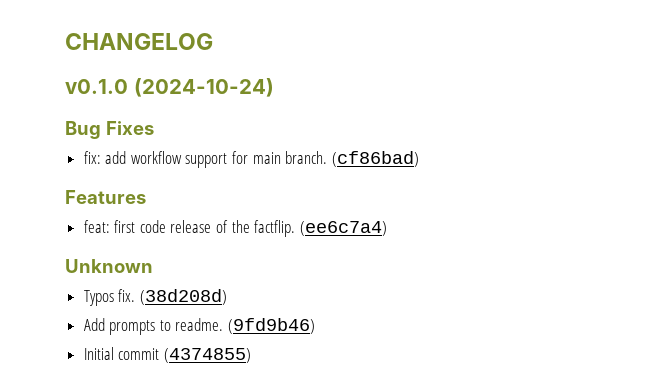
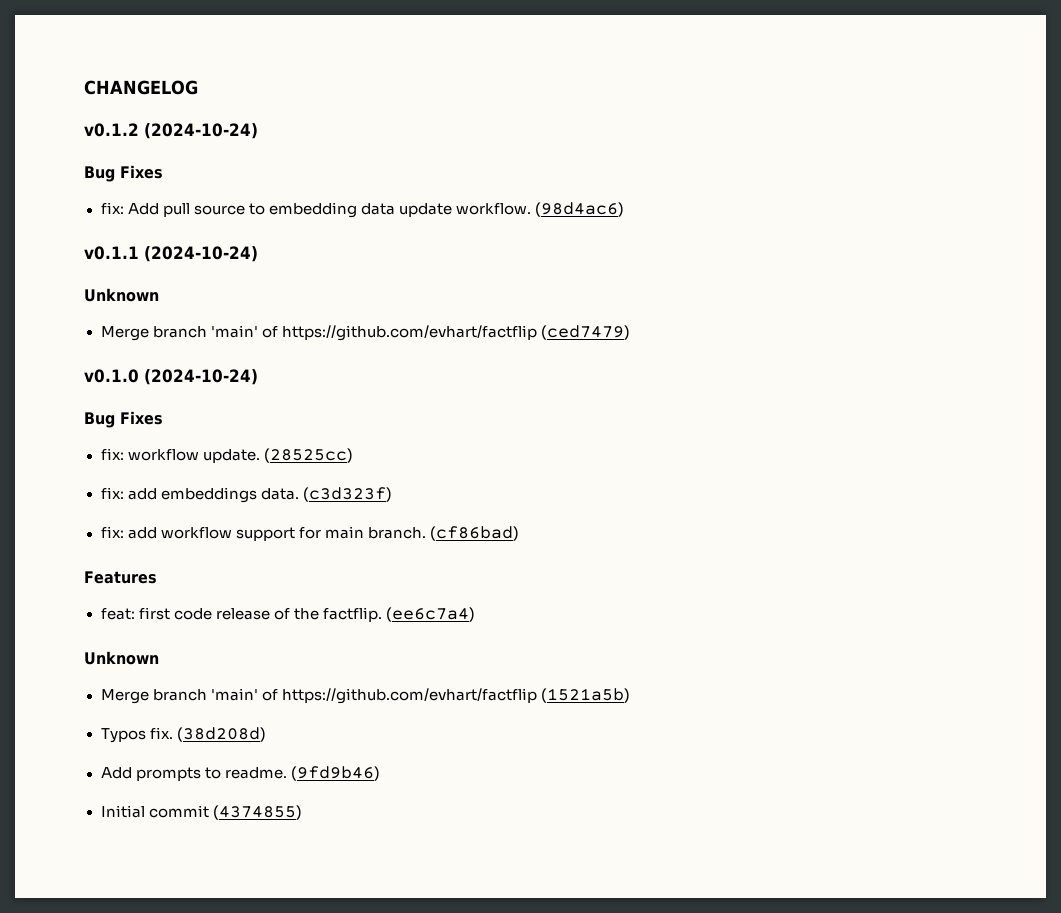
+ v0.1.2 (2024-10-24)
+ Bug Fixes
+ fix: Add pull source to embedding data update workflow. (98d4ac6)
+ v0.1.1 (2024-10-24)
+ Unknown
+ Merge branch 'main' of https://github.com/evhart/factflip (ced7479)
  v0.1.0 (2024-10-24)
  Bug Fixes
+ fix: workflow update. (28525cc)
+ fix: add embeddings data. (c3d323f)
+ Merge branch 'main' of https://github.com/evhart/factflip (1521a5b)

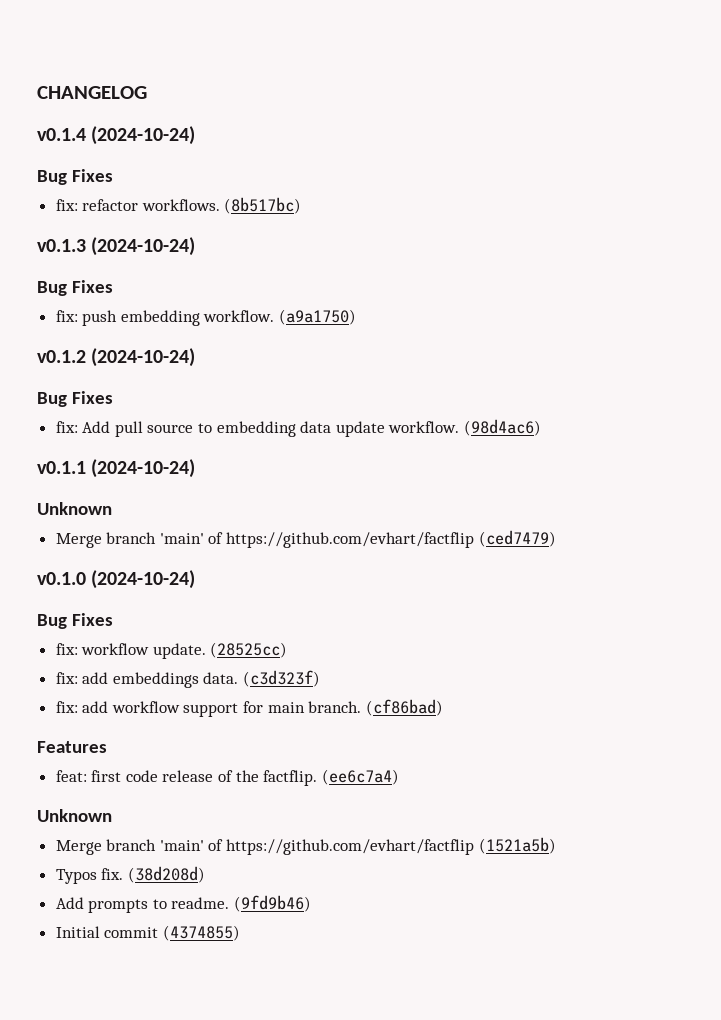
+ v0.1.4 (2024-10-24)
+ Bug Fixes
+ fix: refactor workflows. (8b517bc)
+ v0.1.3 (2024-10-24)
+ Bug Fixes
+ fix: push embedding workflow. (a9a1750)

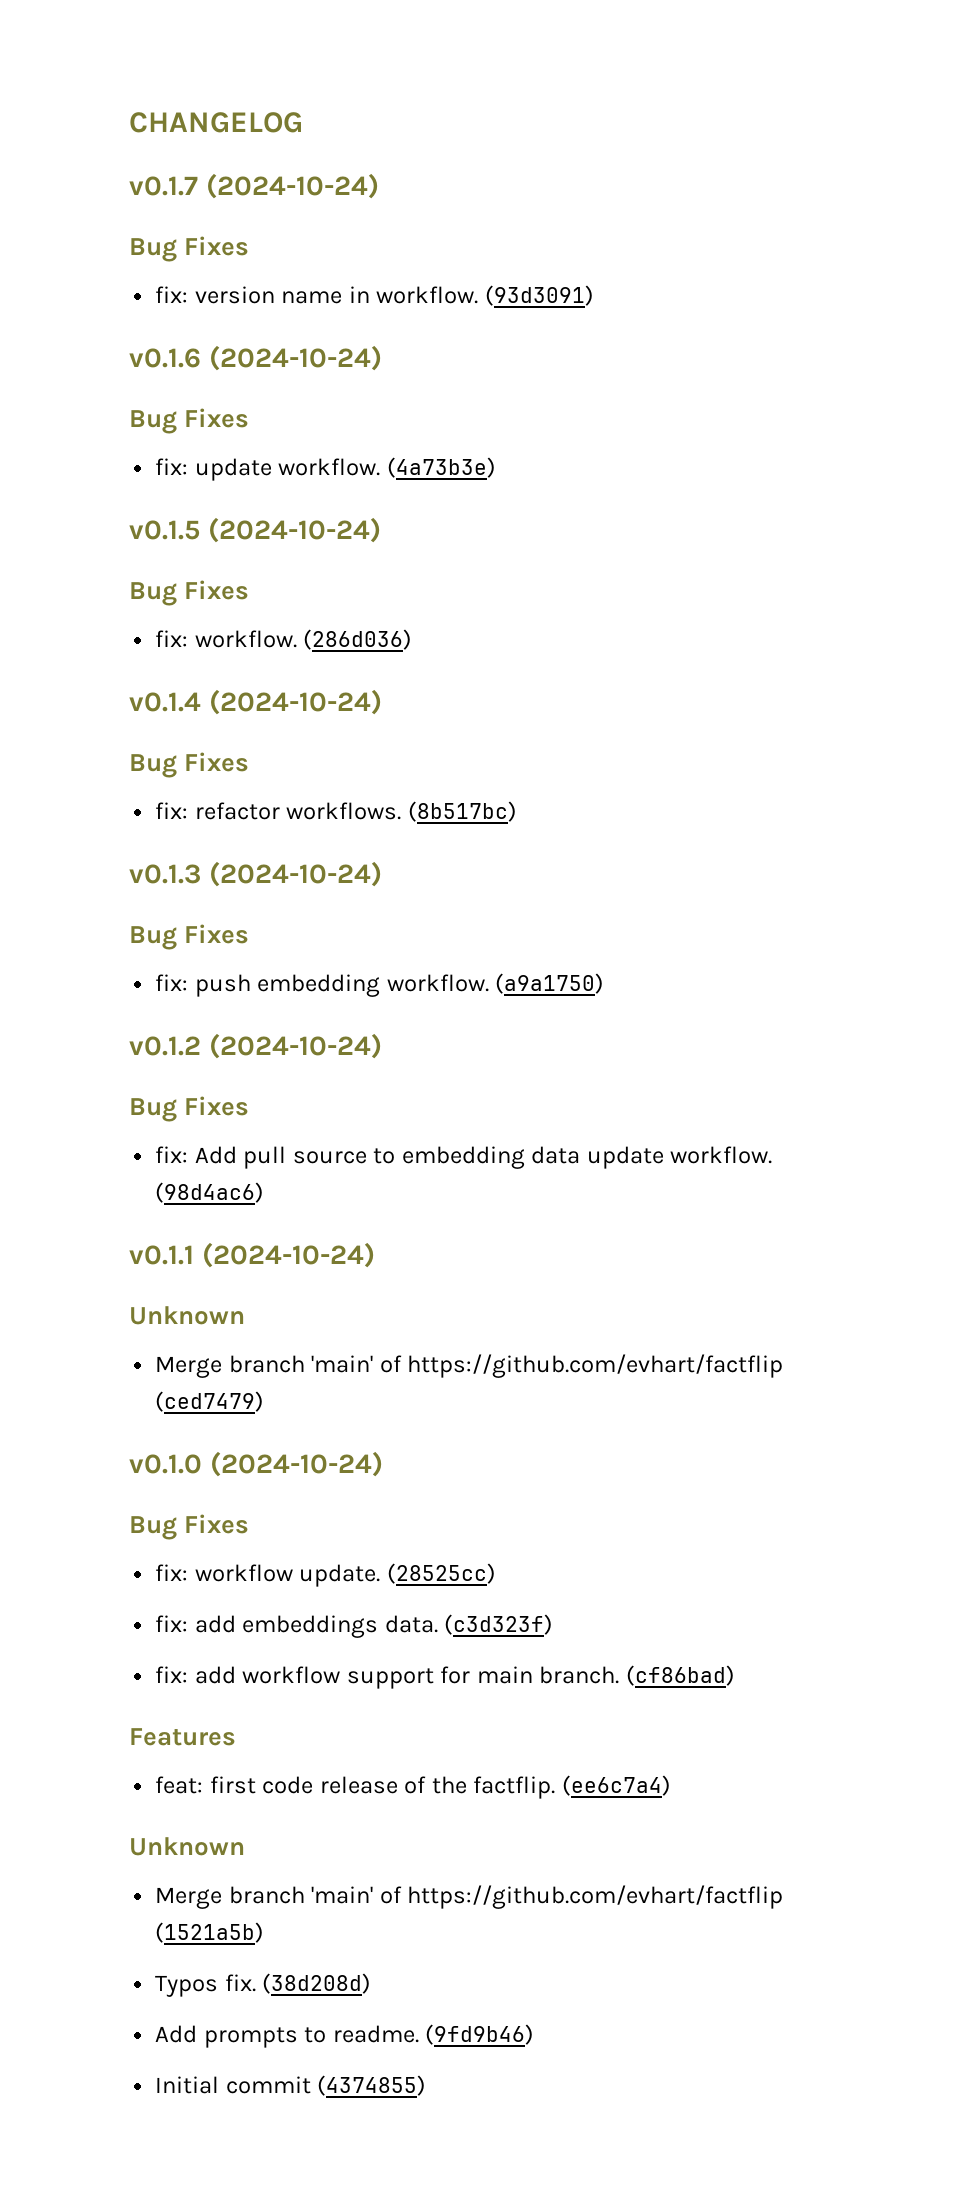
+ v0.1.7 (2024-10-24)
+ Bug Fixes
+ fix: version name in workflow. (93d3091)
+ v0.1.6 (2024-10-24)
+ Bug Fixes
+ fix: update workflow. (4a73b3e)
+ v0.1.5 (2024-10-24)
+ Bug Fixes
+ fix: workflow. (286d036)

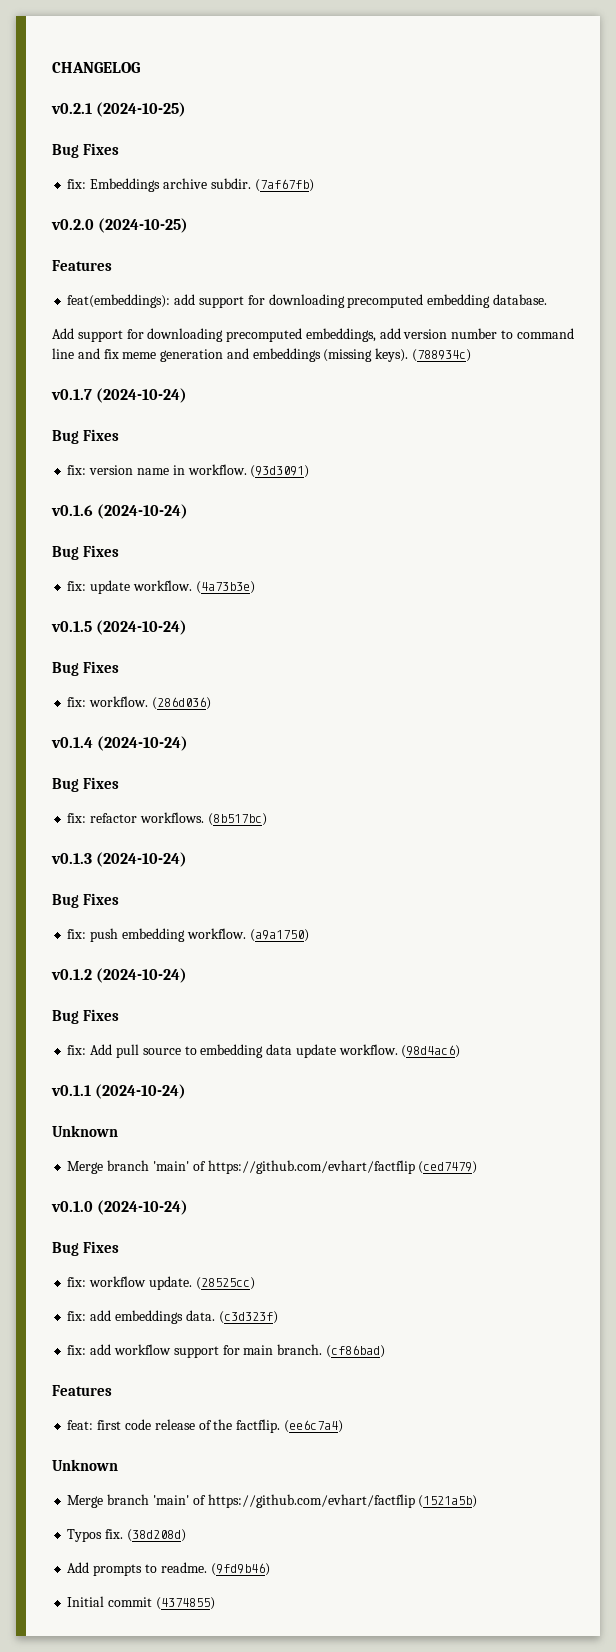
+ v0.2.1 (2024-10-25)
+ Bug Fixes
+ fix: Embeddings archive subdir. (7af67fb)
+ v0.2.0 (2024-10-25)
+ Features
+ feat(embeddings): add support for downloading precomputed embedding database.
+ Add support for downloading precomputed embeddings, add version number to command line and fix meme generation and embeddings (missing keys). (788934c)

